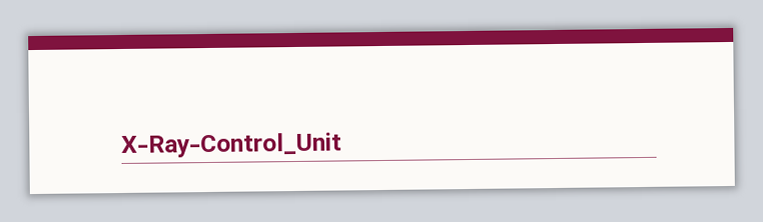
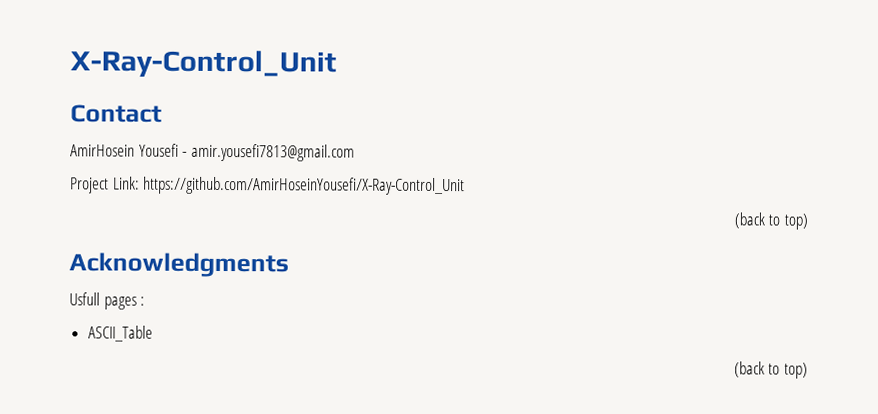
+ Contact
+ AmirHosein Yousefi - amir.yousefi7813@gmail.com
+ Project Link: https://github.com/AmirHoseinYousefi/X-Ray-Control_Unit
+ (back to top)
+ Acknowledgments
+ Usfull pages :
+ ASCII_Table
+ (back to top)

